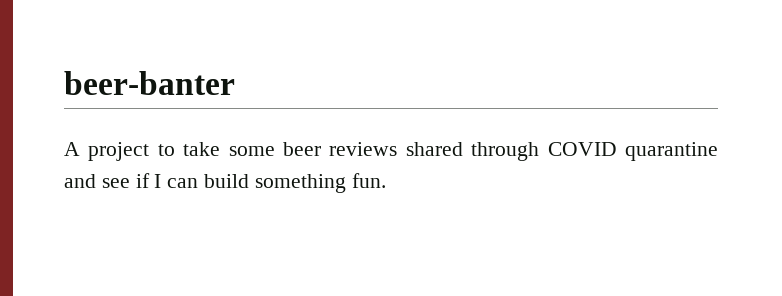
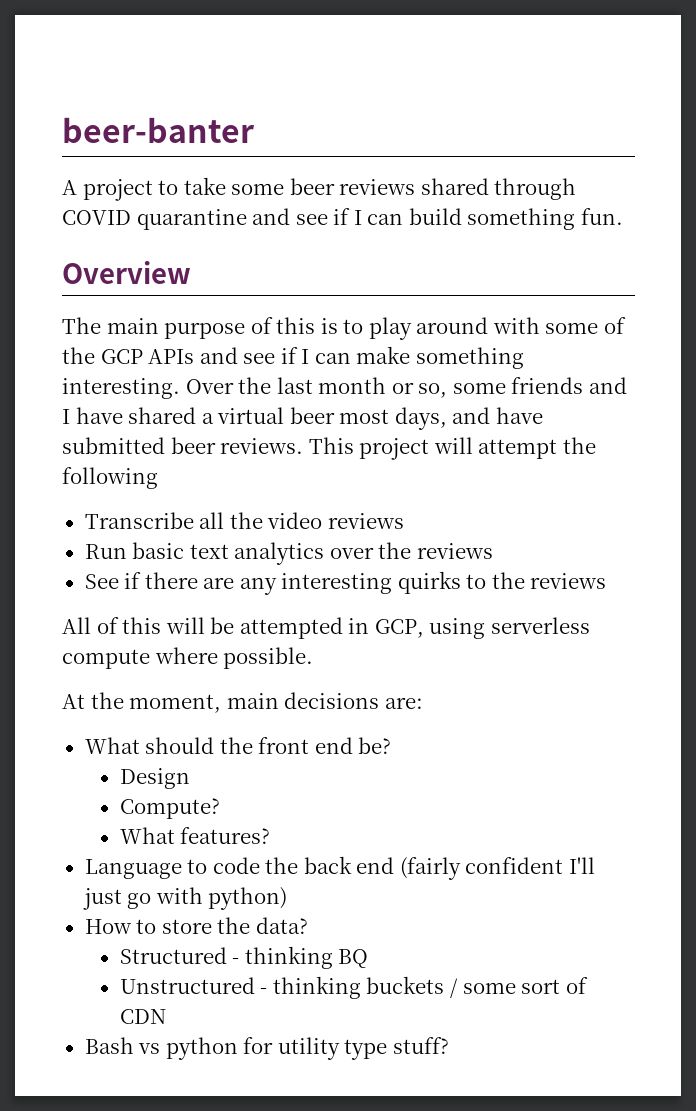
+ Overview
+ The main purpose of this is to play around with some of the GCP APIs and see if I can make something interesting. Over the last month or so, some friends and I have shared a virtual beer most days, and have submitted beer reviews. This project will attempt the following
+ Transcribe all the video reviews
+ Run basic text analytics over the reviews
+ See if there are any interesting quirks to the reviews
+ All of this will be attempted in GCP, using serverless compute where possible.
+ At the moment, main decisions are:
+ What should the front end be?
+ Design
+ Compute?
+ What features?
+ Language to code the back end (fairly confident I'll just go with python)
+ How to store the data?
+ Structured - thinking BQ
+ Unstructured - thinking buckets / some sort of CDN
+ Bash vs python for utility type stuff?

